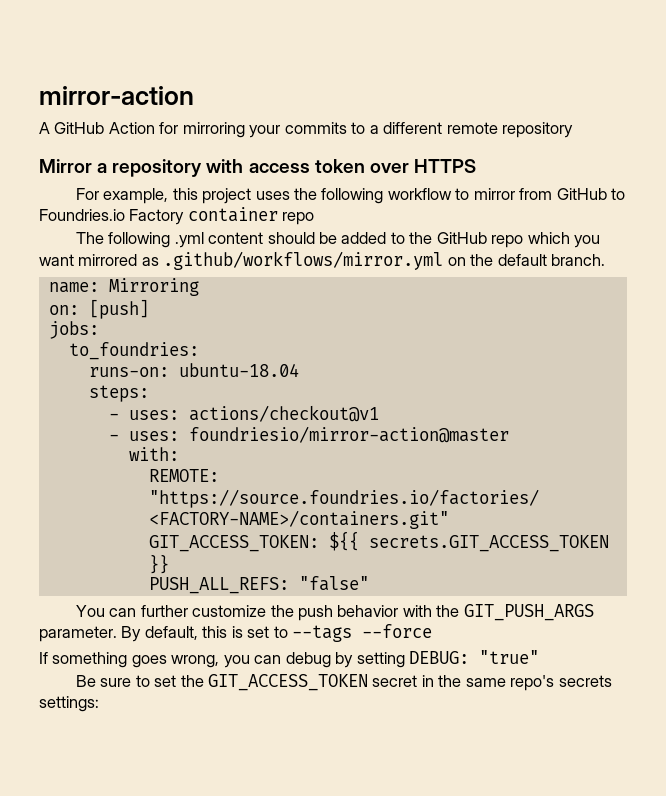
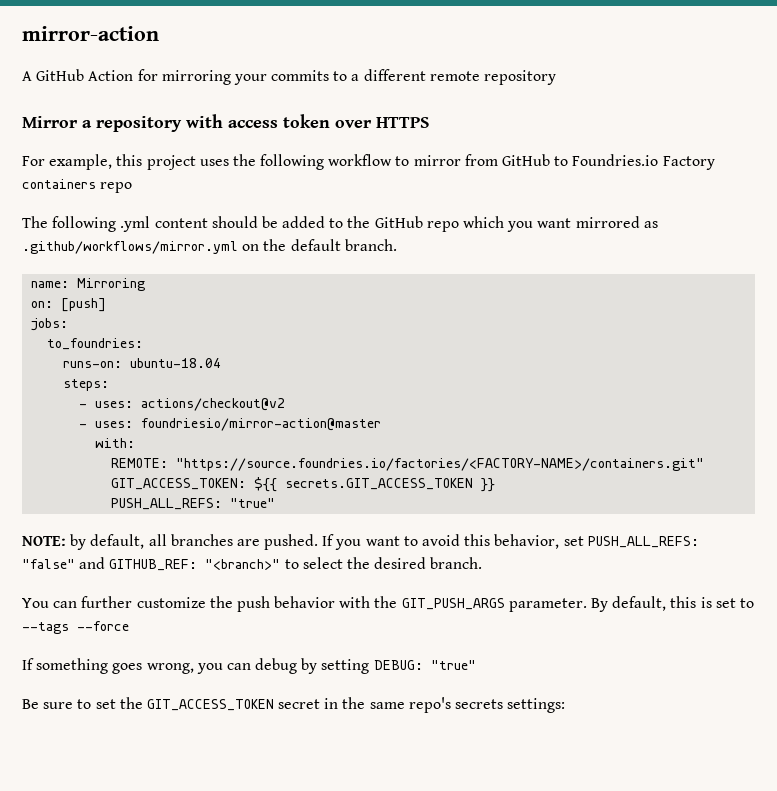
- For example, this project uses the following workflow to mirror from GitHub to Foundries.io Factory container repo
+ For example, this project uses the following workflow to mirror from GitHub to Foundries.io Factory containers repo
- - uses: actions/checkout@v1
+ - uses: actions/checkout@v2
- PUSH_ALL_REFS: "false"
+ PUSH_ALL_REFS: "true"
+ NOTE: by default, all branches are pushed. If you want to avoid this behavior, set PUSH_ALL_REFS: "false" and GITHUB_REF: "<branch>" to select the desired branch.

